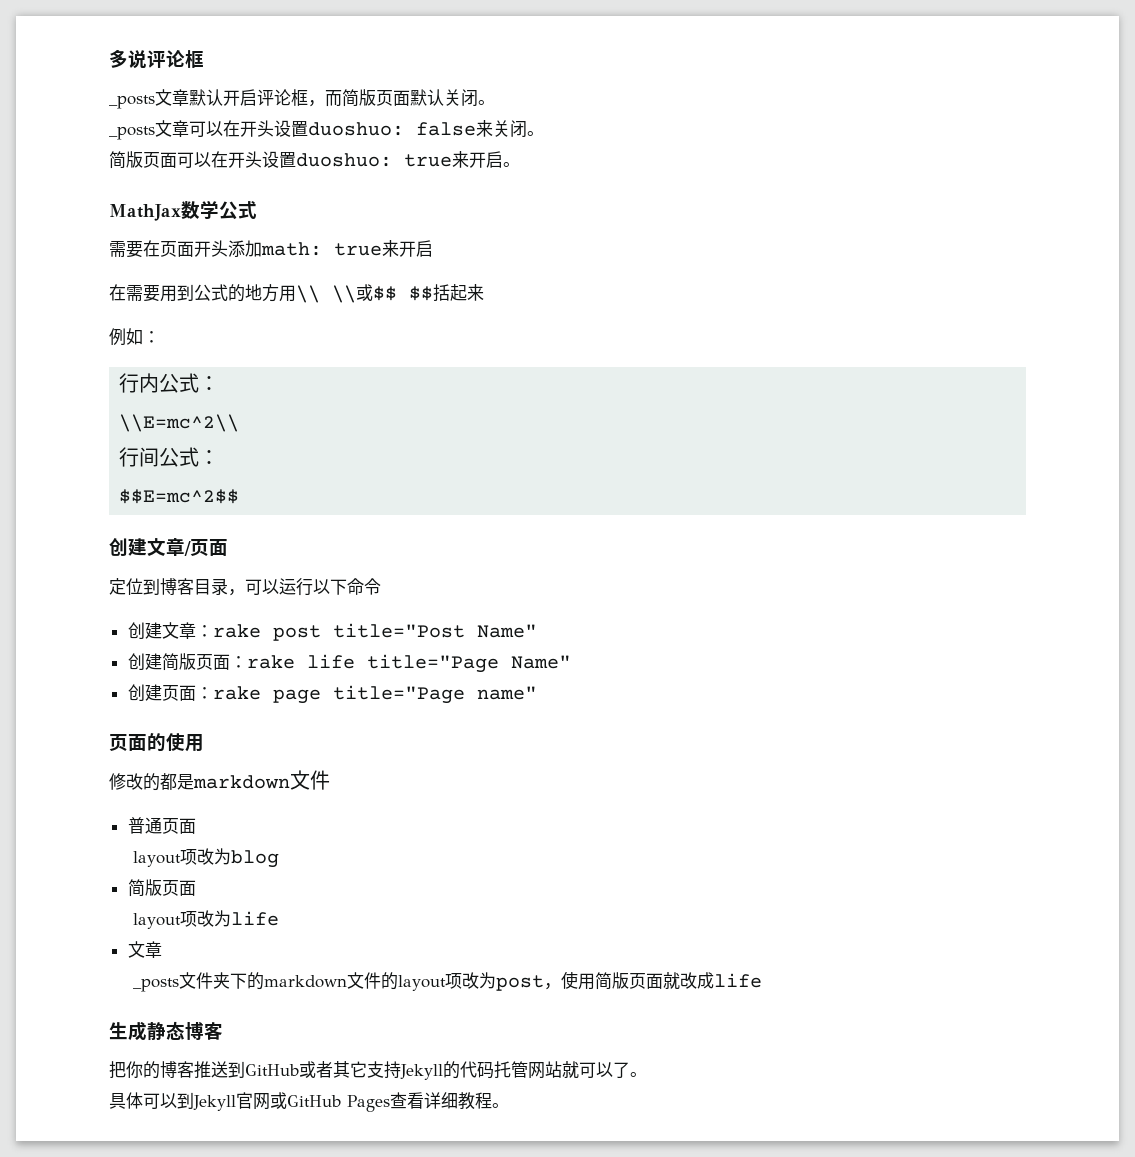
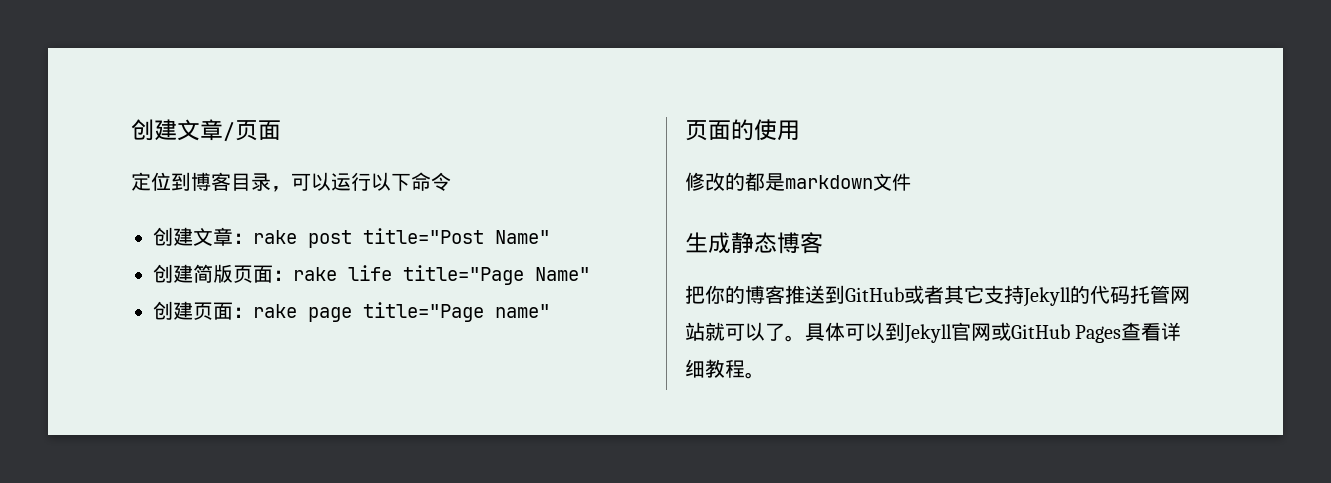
- 多说评论框
- _posts文章默认开启评论框，而简版页面默认关闭。
- _posts文章可以在开头设置duoshuo: false来关闭。
- 简版页面可以在开头设置duoshuo: true来开启。
- MathJax数学公式
- 需要在页面开头添加math: true来开启
- 在需要用到公式的地方用\\ \\或$$ $$括起来
- 例如：
- 行内公式：
- \\E=mc^2\\
- 行间公式：
- $$E=mc^2$$
- 普通页面
- layout项改为blog
- 简版页面
- layout项改为life
- 文章
- _posts文件夹下的markdown文件的layout项改为post，使用简版页面就改成life
- 把你的博客推送到GitHub或者其它支持Jekyll的代码托管网站就可以了。
- 具体可以到Jekyll官网或GitHub Pages查看详细教程。
+ 把你的博客推送到GitHub或者其它支持Jekyll的代码托管网站就可以了。具体可以到Jekyll官网或GitHub Pages查看详细教程。

